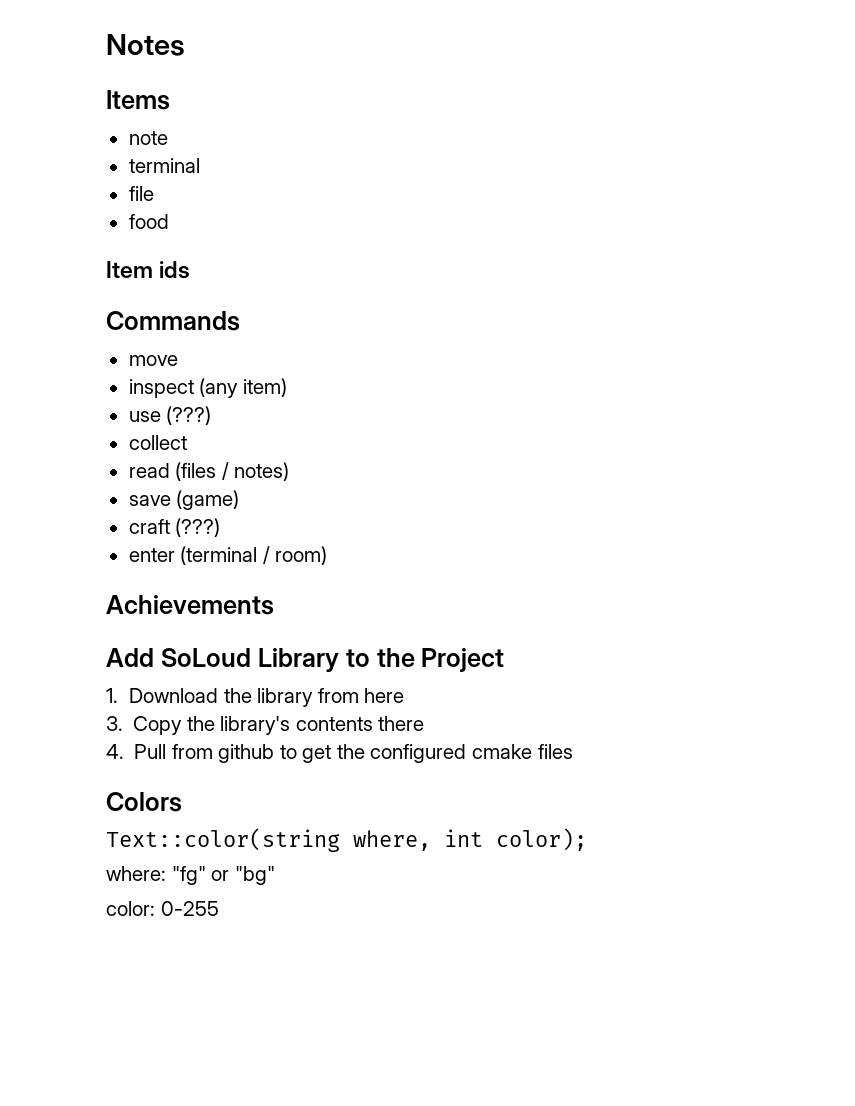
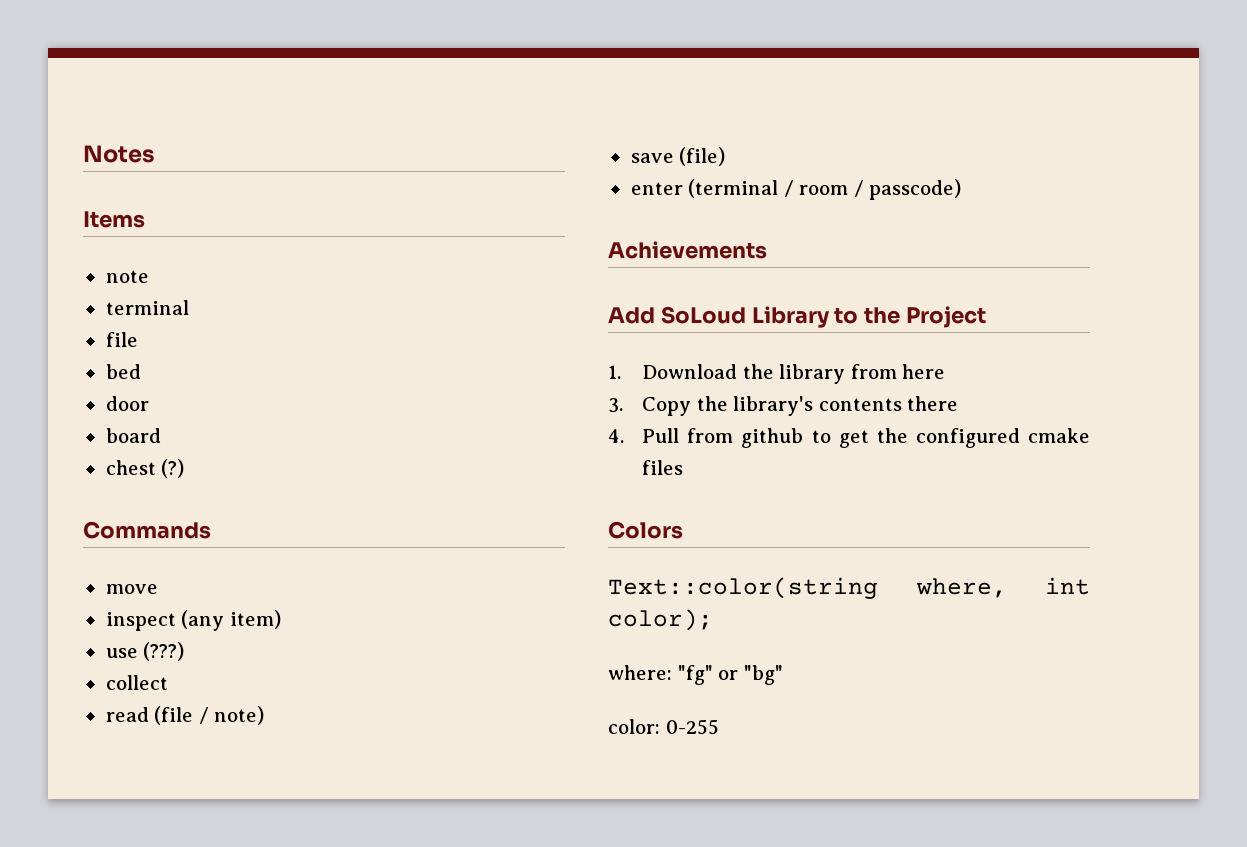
- food
- Item ids
+ bed
+ door
+ board
+ chest (?)
- read (files / notes)
- save (game)
- craft (???)
+ read (file / note)
+ save (file)
- enter (terminal / room)
+ enter (terminal / room / passcode)

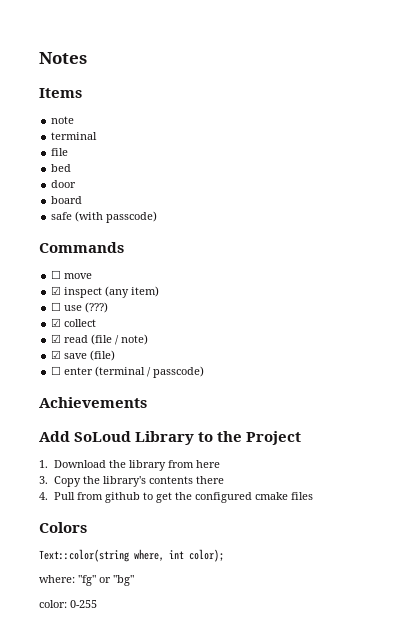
- chest (?)
+ safe (with passcode)
- move
+ ☐ move
- inspect (any item)
+ ☑ inspect (any item)
- use (???)
+ ☐ use (???)
- collect
+ ☑ collect
- read (file / note)
+ ☑ read (file / note)
- save (file)
+ ☑ save (file)
- enter (terminal / room / passcode)
+ ☐ enter (terminal / passcode)

